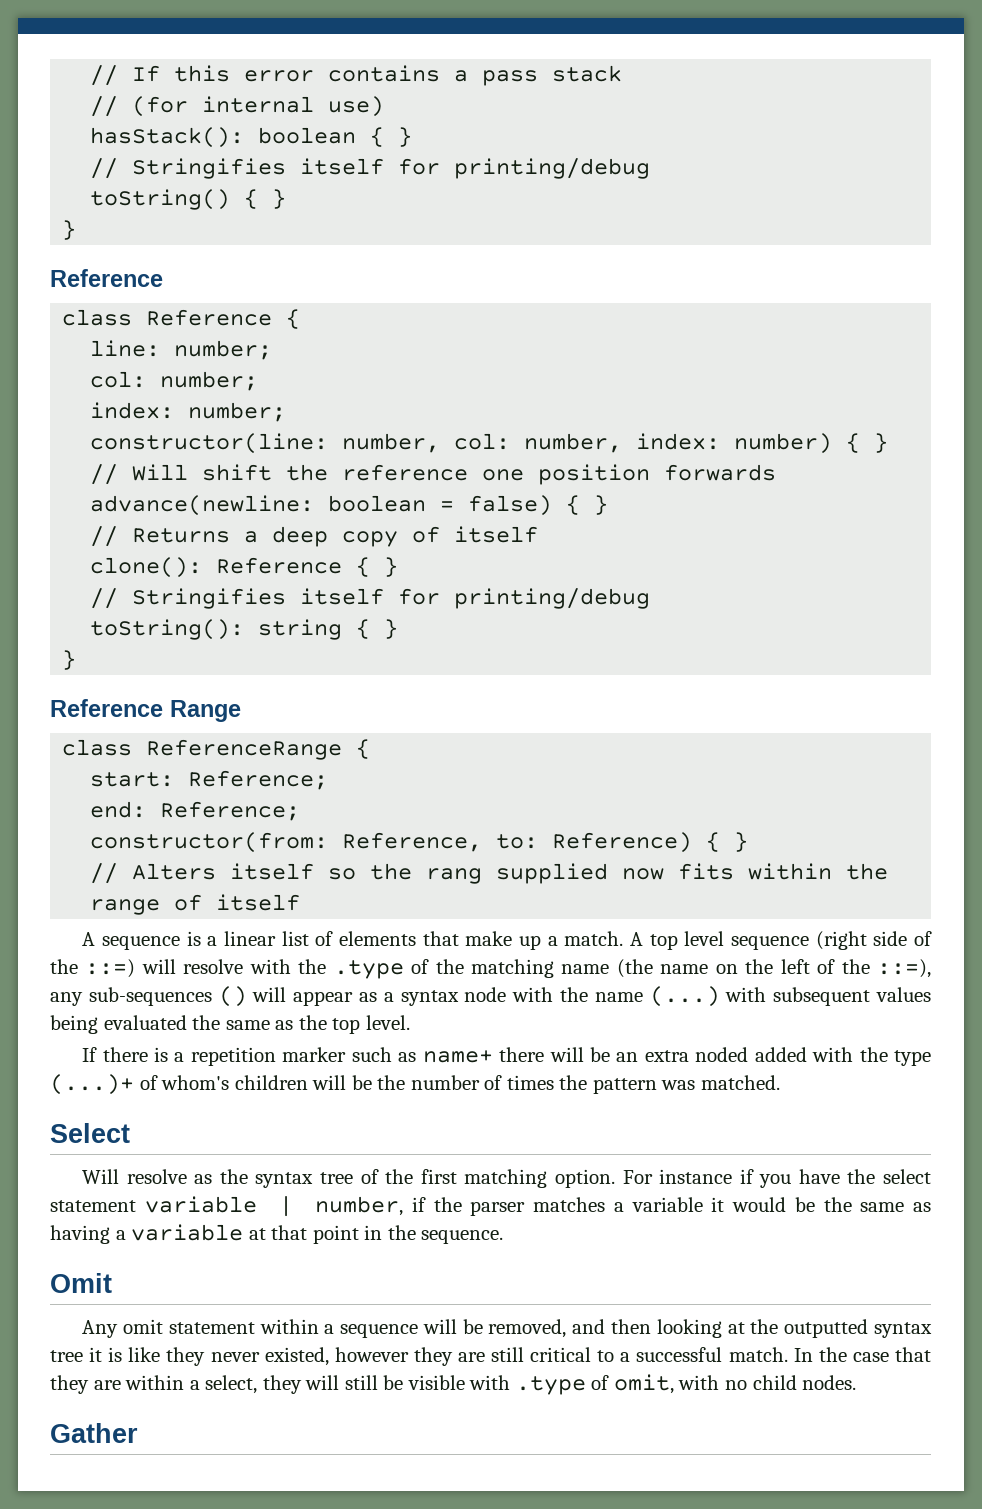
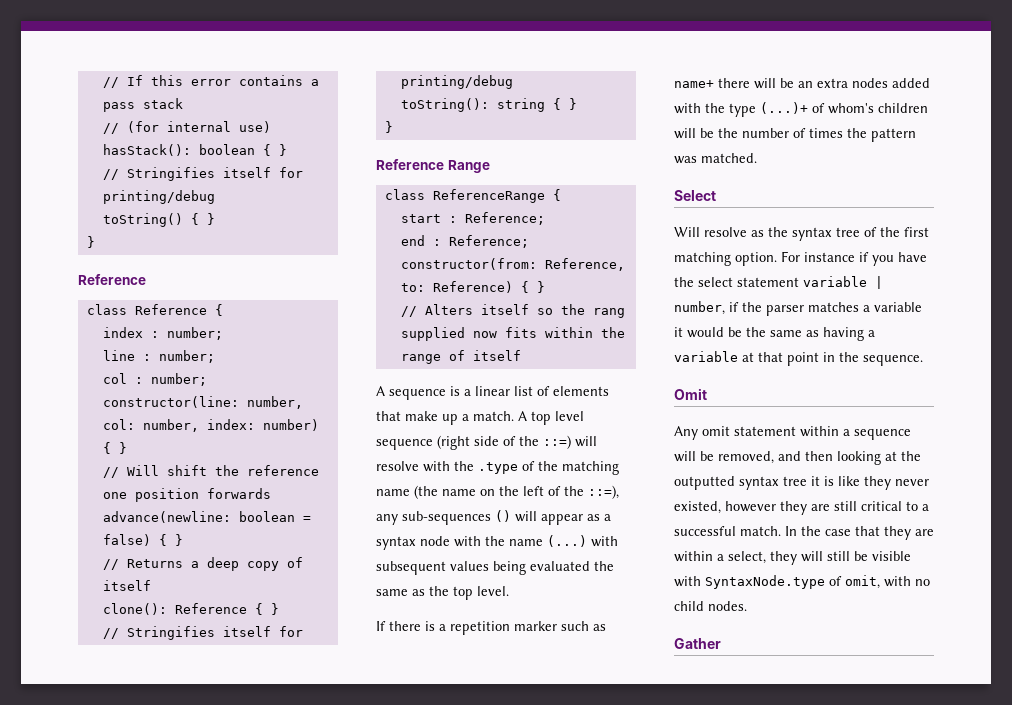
- line: number;
- col: number;
- index: number;
+ index : number;
+ line : number;
+ col : number;
- start: Reference;
- end: Reference;
+ start : Reference;
+ end : Reference;
- If there is a repetition marker such as name+ there will be an extra noded added with the type (...)+ of whom's children will be the number of times the pattern was matched.
+ If there is a repetition marker such as name+ there will be an extra nodes added with the type (...)+ of whom's children will be the number of times the pattern was matched.
- In the case that they are within a select, they will still be visible with .type of omit, with no child nodes.
+ In the case that they are within a select, they will still be visible with SyntaxNode.type of omit, with no child nodes.

